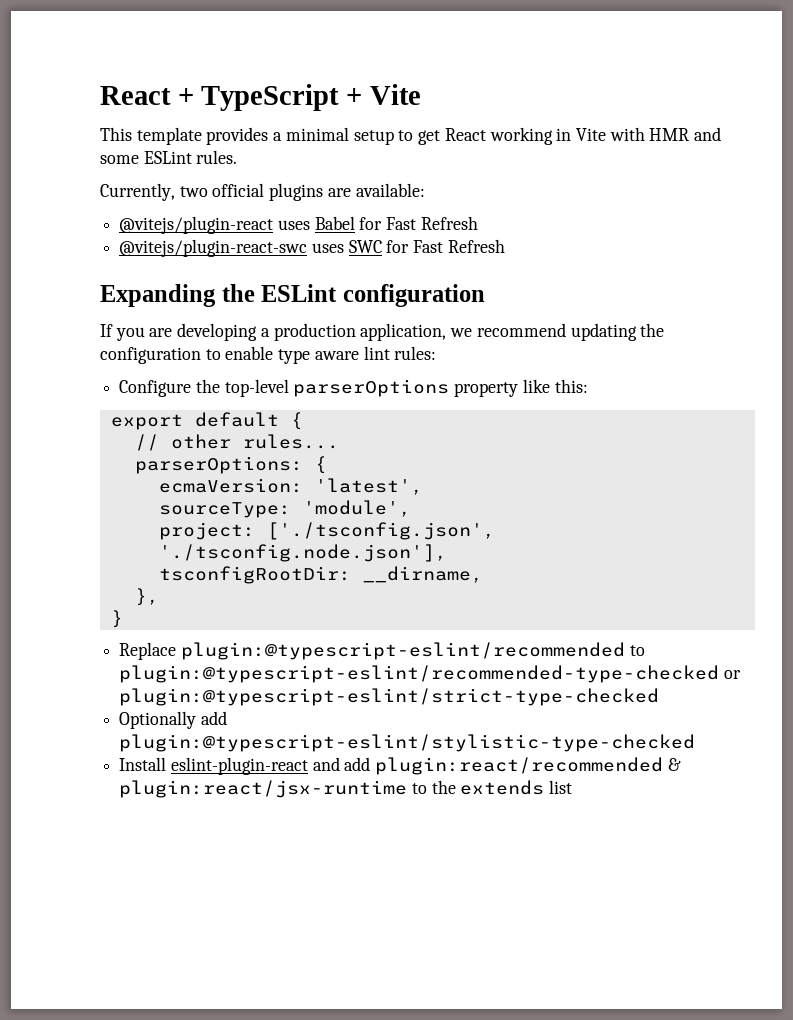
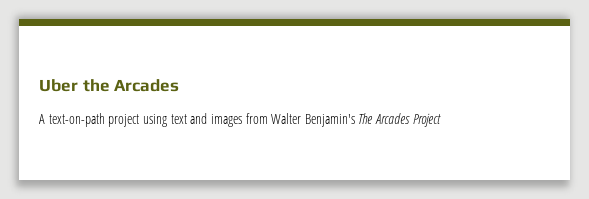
- React + TypeScript + Vite
- This template provides a minimal setup to get React working in Vite with HMR and some ESLint rules.
- Currently, two official plugins are available:
- @vitejs/plugin-react uses Babel for Fast Refresh
- @vitejs/plugin-react-swc uses SWC for Fast Refresh
- Expanding the ESLint configuration
- If you are developing a production application, we recommend updating the configuration to enable type aware lint rules:
- Configure the top-level parserOptions property like this:
- export default {
- // other rules...
- parserOptions: {
- ecmaVersion: 'latest',
- sourceType: 'module',
- project: ['./tsconfig.json', './tsconfig.node.json'],
- tsconfigRootDir: __dirname,
- },
- }
- Replace plugin:@typescript-eslint/recommended to plugin:@typescript-eslint/recommended-type-checked or plugin:@typescript-eslint/strict-type-checked
- Optionally add plugin:@typescript-eslint/stylistic-type-checked
- Install eslint-plugin-react and add plugin:react/recommended & plugin:react/jsx-runtime to the extends list
+ Uber the Arcades
+ A text-on-path project using text and images from Walter Benjamin's The Arcades Project

